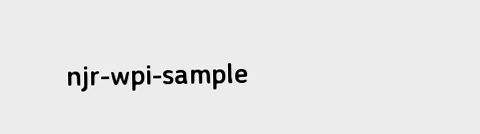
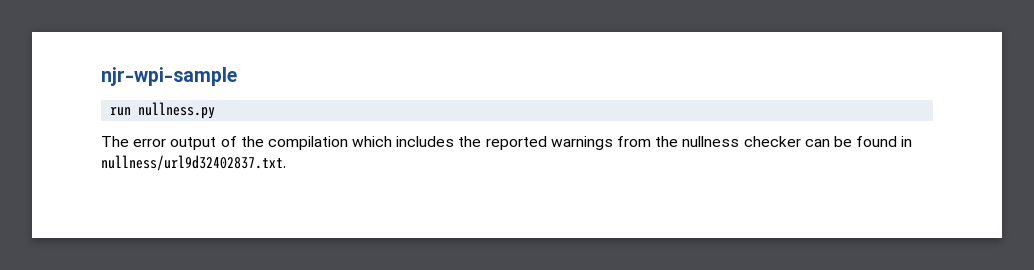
+ run nullness.py
+ The error output of the compilation which includes the reported warnings from the nullness checker can be found in nullness/url9d32402837.txt.

